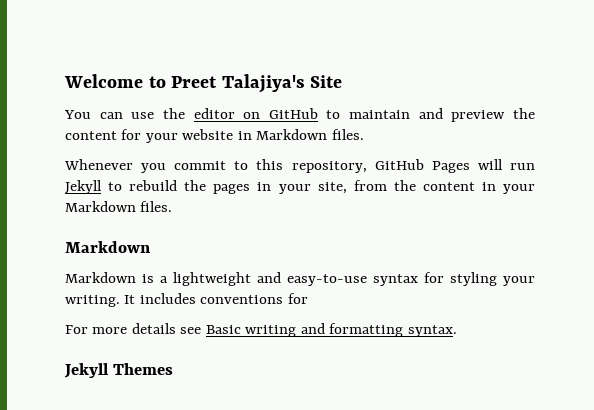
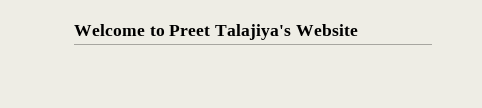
- Welcome to Preet Talajiya's Site
- You can use the editor on GitHub to maintain and preview the content for your website in Markdown files.
- Whenever you commit to this repository, GitHub Pages will run Jekyll to rebuild the pages in your site, from the content in your Markdown files.
- Markdown
- Markdown is a lightweight and easy-to-use syntax for styling your writing. It includes conventions for
- For more details see Basic writing and formatting syntax.
- Jekyll Themes
+ Welcome to Preet Talajiya's Website

